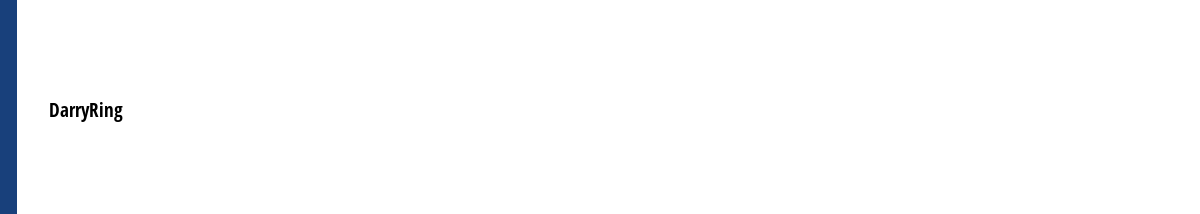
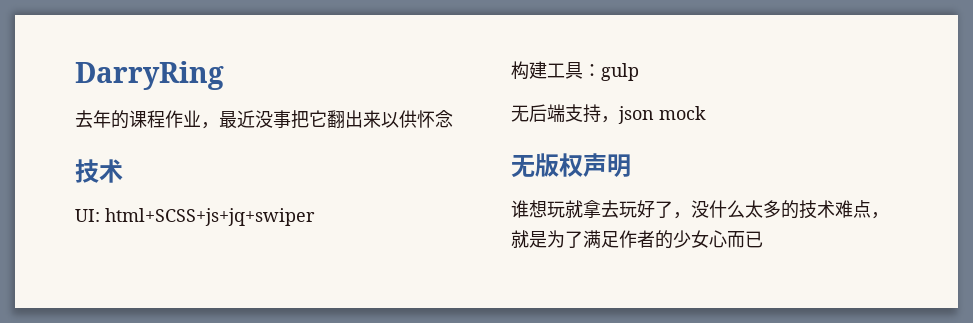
+ 去年的课程作业，最近没事把它翻出来以供怀念
+ 技术
+ UI: html+SCSS+js+jq+swiper
+ 构建工具：gulp
+ 无后端支持，json mock
+ 无版权声明
+ 谁想玩就拿去玩好了，没什么太多的技术难点，就是为了满足作者的少女心而已

